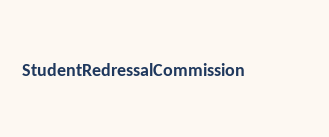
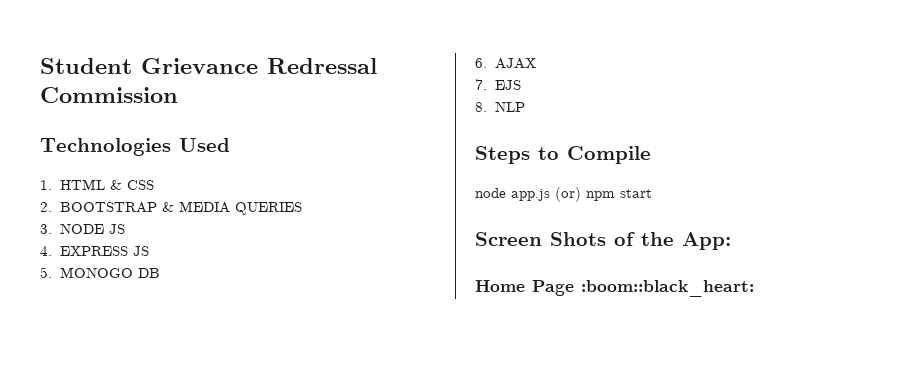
- StudentRedressalCommission
+ Student Grievance Redressal Commission
+ Technologies Used
+ 1. HTML & CSS
+ 2. BOOTSTRAP & MEDIA QUERIES
+ 3. NODE JS
+ 4. EXPRESS JS
+ 5. MONOGO DB
+ 6. AJAX
+ 7. EJS
+ 8. NLP
+ Steps to Compile
+ node app.js (or) npm start
+ Screen Shots of the App:
+ Home Page :boom::black_heart:

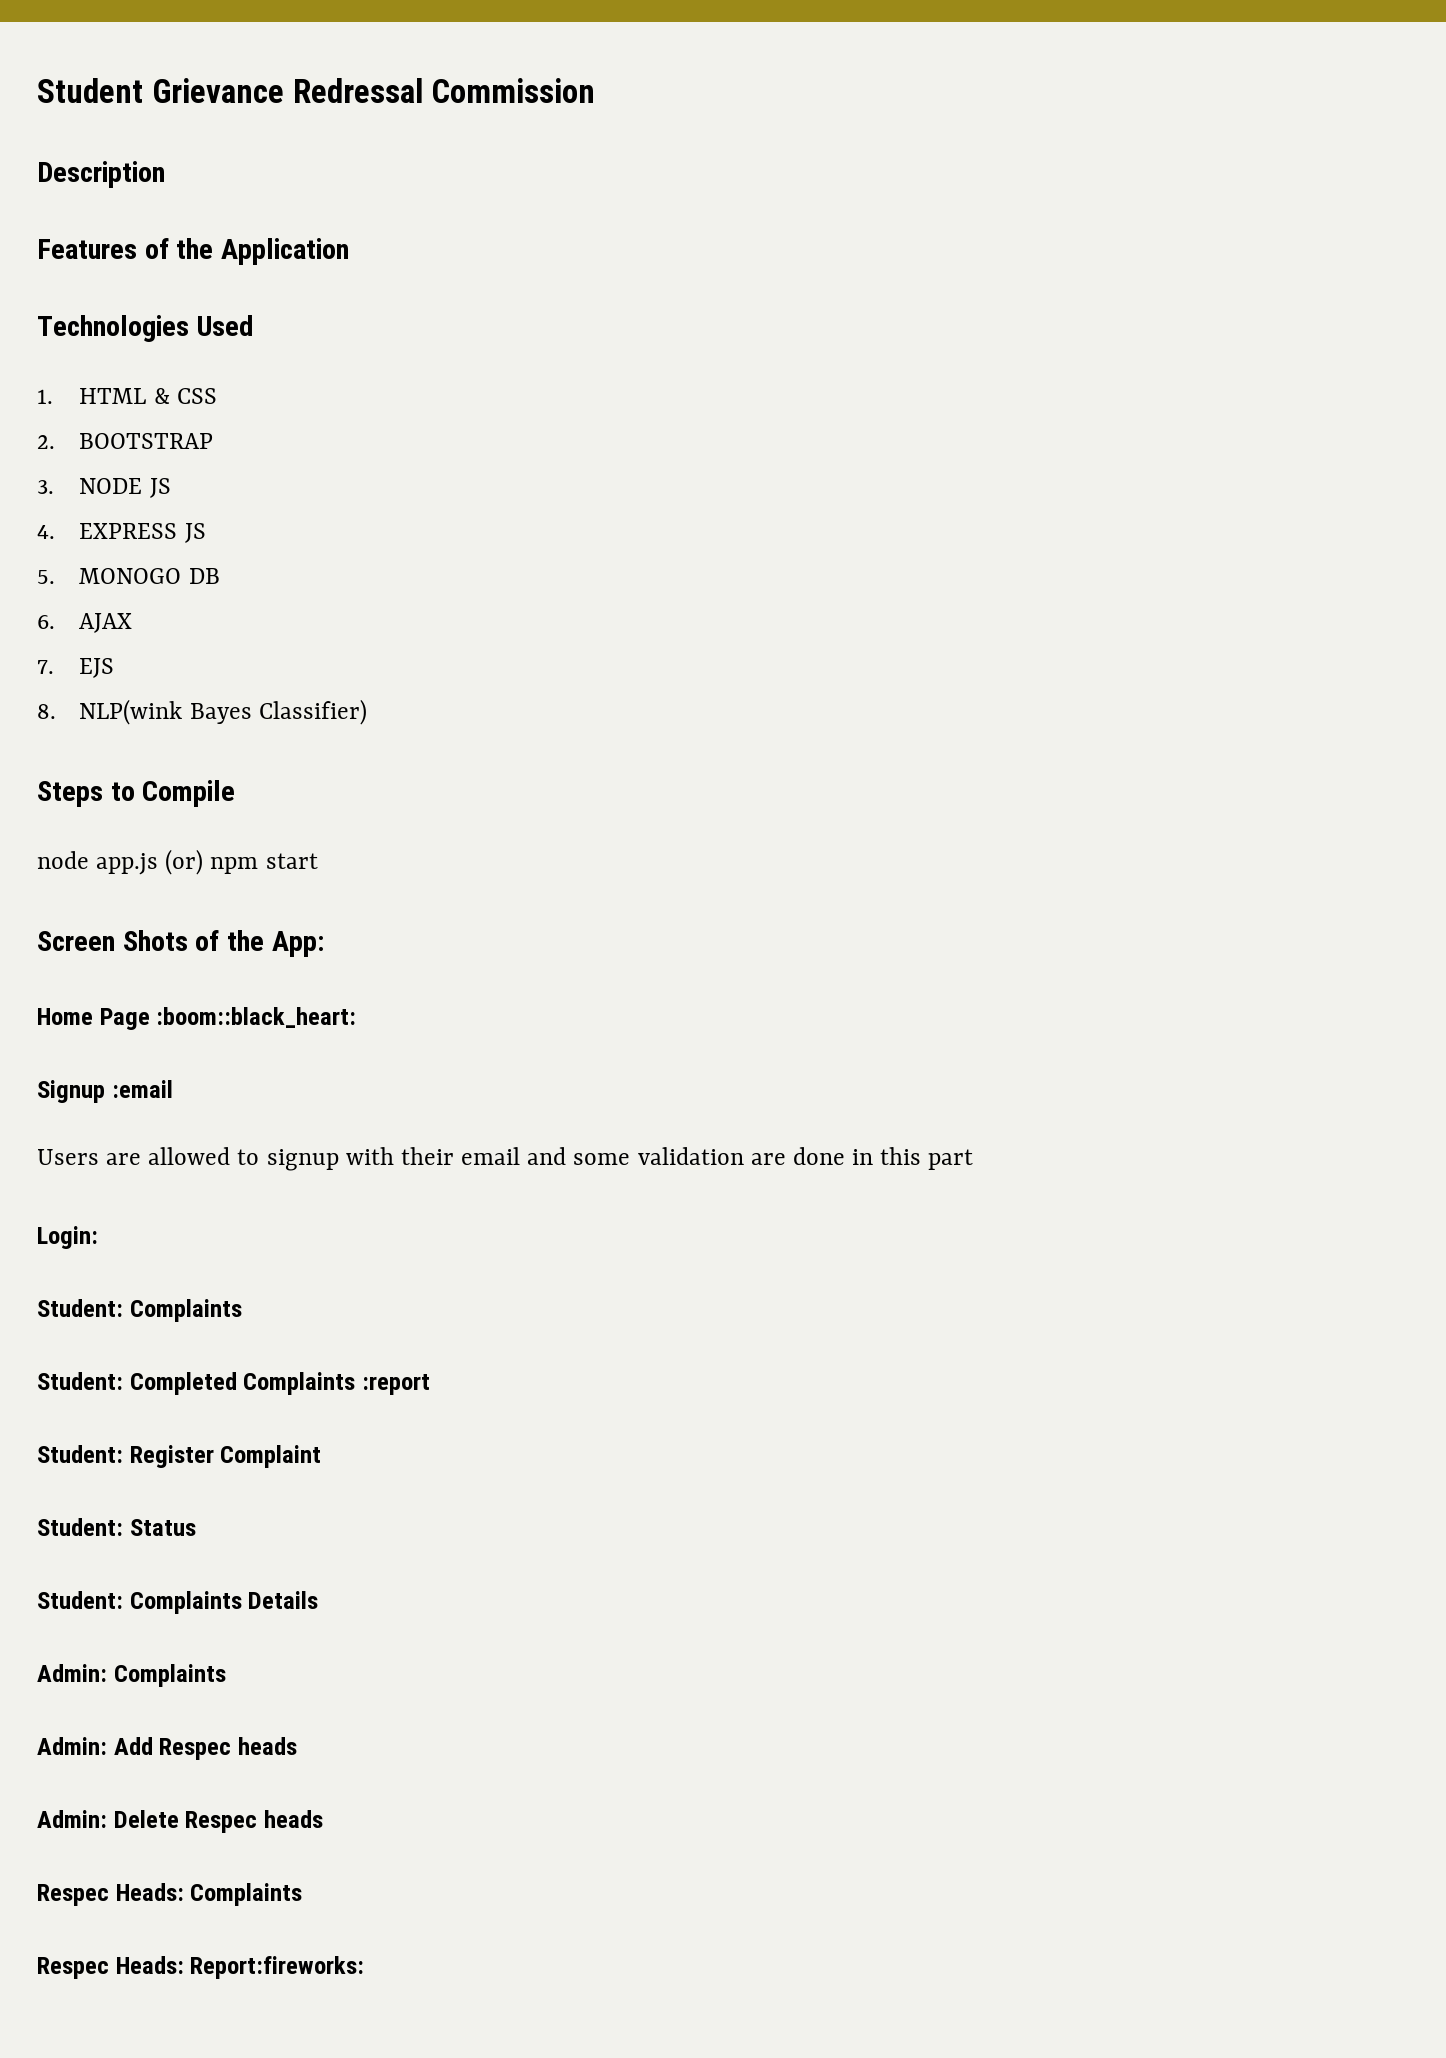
+ Description
+ Features of the Application
- 2. BOOTSTRAP & MEDIA QUERIES
+ 2. BOOTSTRAP
- 8. NLP
+ 8. NLP(wink Bayes Classifier)
+ Signup :email
+ Users are allowed to signup with their email and some validation are done in this part
+ Login:
+ Student: Complaints
+ Student: Completed Complaints :report
+ Student: Register Complaint
+ Student: Status
+ Student: Complaints Details
+ Admin: Complaints
+ Admin: Add Respec heads
+ Admin: Delete Respec heads
+ Respec Heads: Complaints
+ Respec Heads: Report:fireworks:

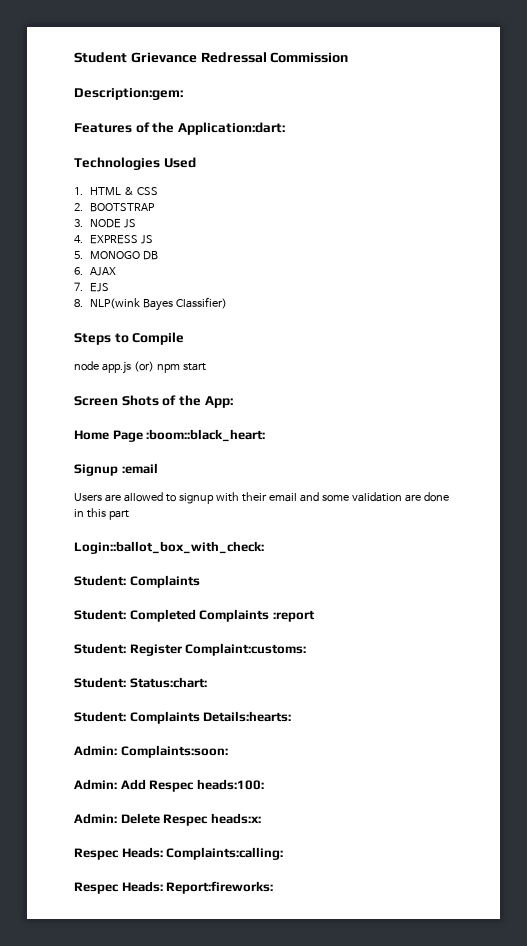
- Description
+ Description:gem:
- Features of the Application
+ Features of the Application:dart:
- Login:
+ Login::ballot_box_with_check:
- Student: Register Complaint
- Student: Status
- Student: Complaints Details
- Admin: Complaints
+ Student: Register Complaint:customs:
+ Student: Status:chart:
+ Student: Complaints Details:hearts:
+ Admin: Complaints:soon:
- Admin: Add Respec heads
+ Admin: Add Respec heads:100:
- Admin: Delete Respec heads
- Respec Heads: Complaints
+ Admin: Delete Respec heads:x:
+ Respec Heads: Complaints:calling:

